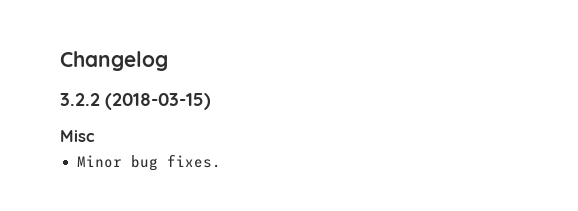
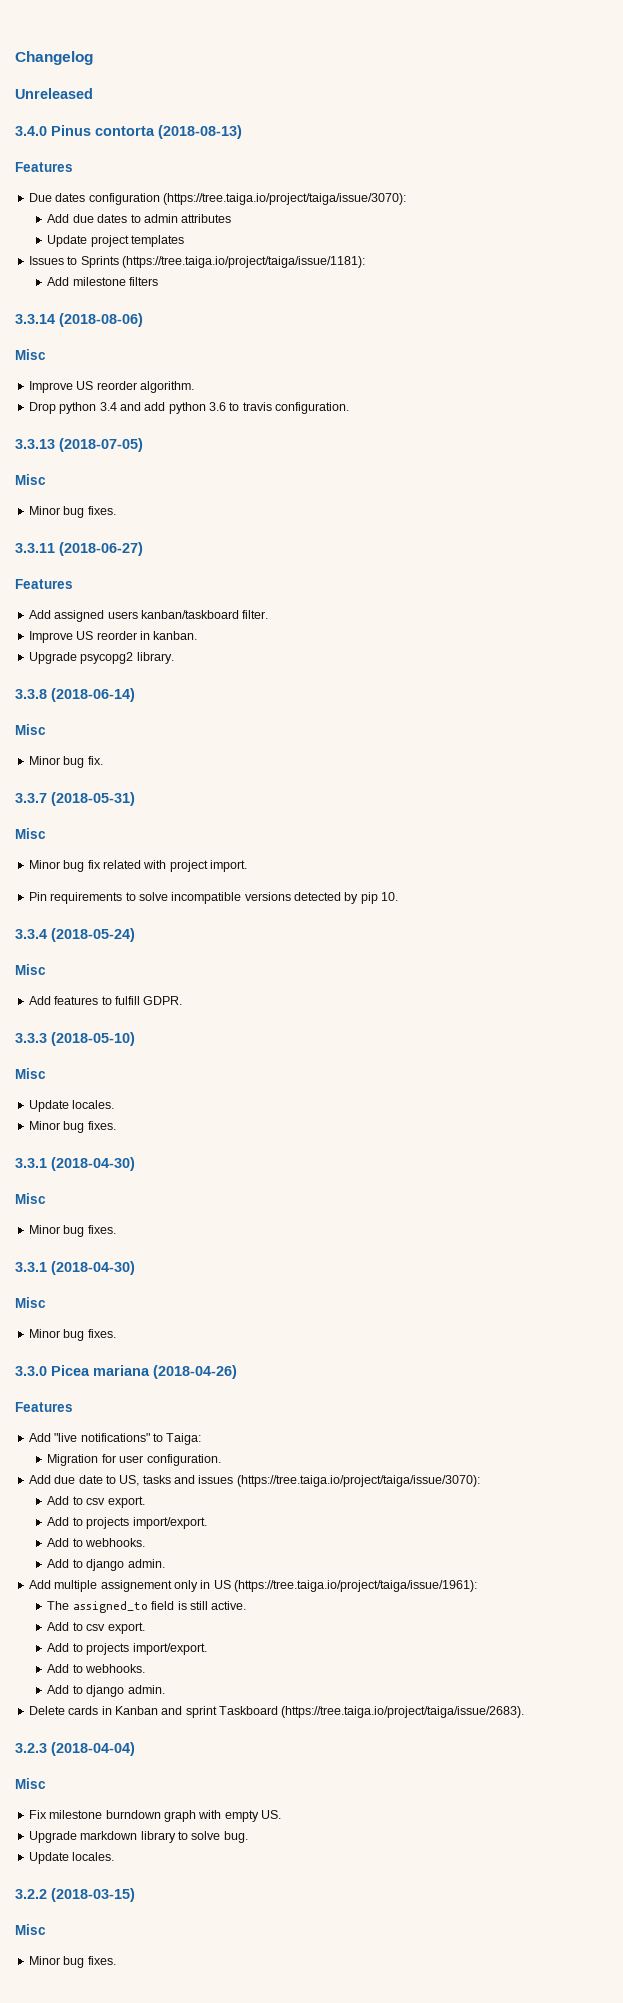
+ Unreleased
+ 3.4.0 Pinus contorta (2018-08-13)
+ Features
+ Due dates configuration (https://tree.taiga.io/project/taiga/issue/3070):
+ Add due dates to admin attributes
+ Update project templates
+ Issues to Sprints (https://tree.taiga.io/project/taiga/issue/1181):
+ Add milestone filters
+ 3.3.14 (2018-08-06)
+ Misc
+ Improve US reorder algorithm.
+ Drop python 3.4 and add python 3.6 to travis configuration.
+ 3.3.13 (2018-07-05)
+ Misc
+ Minor bug fixes.
+ 3.3.11 (2018-06-27)
+ Features
+ Add assigned users kanban/taskboard filter.
+ Improve US reorder in kanban.
+ Upgrade psycopg2 library.
+ 3.3.8 (2018-06-14)
+ Misc
+ Minor bug fix.
+ 3.3.7 (2018-05-31)
+ Misc
+ Minor bug fix related with project import.
+ Pin requirements to solve incompatible versions detected by pip 10.
+ 3.3.4 (2018-05-24)
+ Misc
+ Add features to fulfill GDPR.
+ 3.3.3 (2018-05-10)
+ Misc
+ Update locales.
+ Minor bug fixes.
+ 3.3.1 (2018-04-30)
+ Misc
+ Minor bug fixes.
+ 3.3.1 (2018-04-30)
+ Misc
+ Minor bug fixes.
+ 3.3.0 Picea mariana (2018-04-26)
+ Features
+ Add "live notifications" to Taiga:
+ Migration for user configuration.
+ Add due date to US, tasks and issues (https://tree.taiga.io/project/taiga/issue/3070):
+ Add to csv export.
+ Add to projects import/export.
+ Add to webhooks.
+ Add to django admin.
+ Add multiple assignement only in US (https://tree.taiga.io/project/taiga/issue/1961):
+ The assigned_to field is still active.
+ Add to csv export.
+ Add to projects import/export.
+ Add to webhooks.
+ Add to django admin.
+ Delete cards in Kanban and sprint Taskboard (https://tree.taiga.io/project/taiga/issue/2683).
+ 3.2.3 (2018-04-04)
+ Misc
+ Fix milestone burndown graph with empty US.
+ Upgrade markdown library to solve bug.
+ Update locales.

